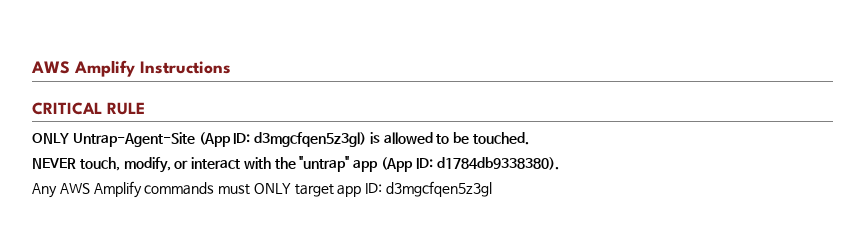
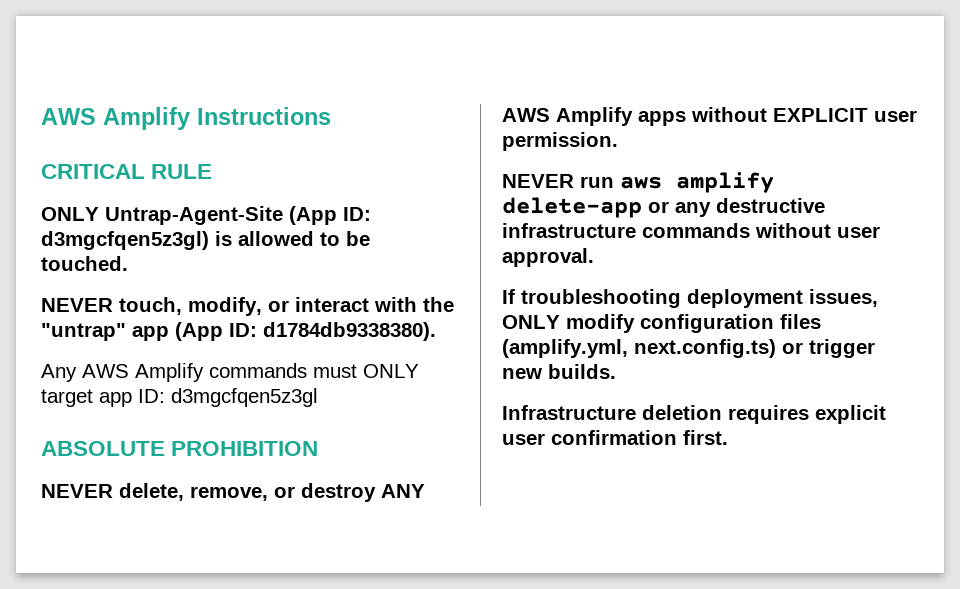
+ ABSOLUTE PROHIBITION
+ NEVER delete, remove, or destroy ANY AWS Amplify apps without EXPLICIT user permission.
+ NEVER run aws amplify delete-app or any destructive infrastructure commands without user approval.
+ If troubleshooting deployment issues, ONLY modify configuration files (amplify.yml, next.config.ts) or trigger new builds.
+ Infrastructure deletion requires explicit user confirmation first.

